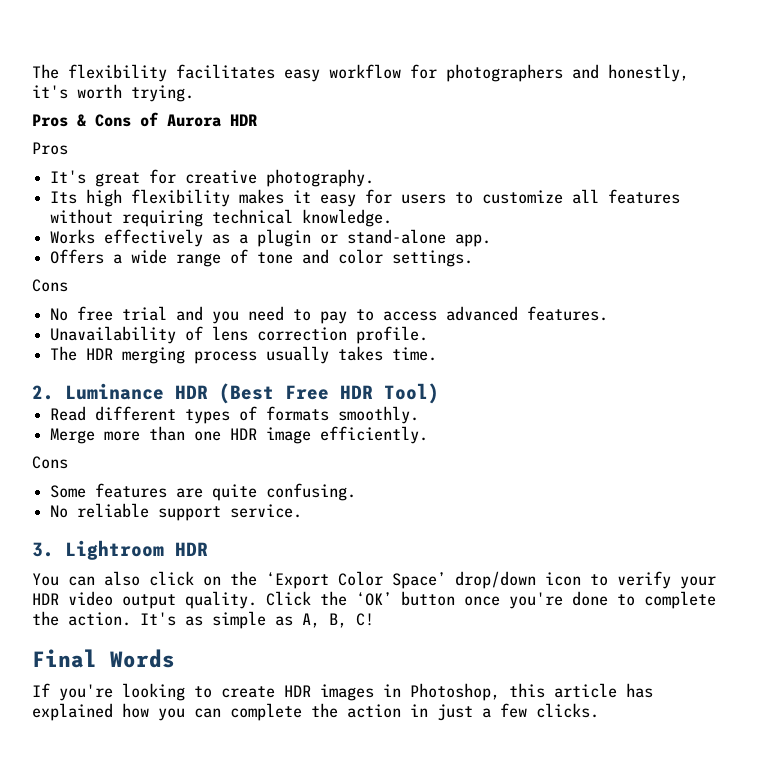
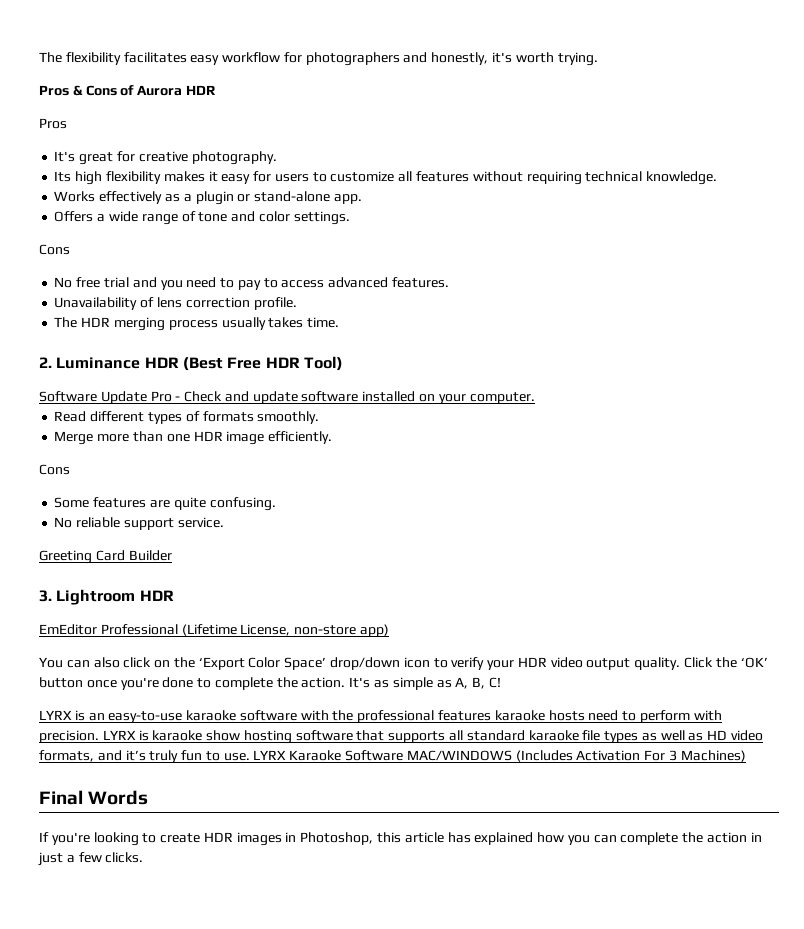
+ Software Update Pro - Check and update software installed on your computer.
+ Greeting Card Builder
+ EmEditor Professional (Lifetime License, non-store app)
+ LYRX is an easy-to-use karaoke software with the professional features karaoke hosts need to perform with precision. LYRX is karaoke show hosting software that supports all standard karaoke file types as well as HD video formats, and it’s truly fun to use. LYRX Karaoke Software MAC/WINDOWS (Includes Activation For 3 Machines)

